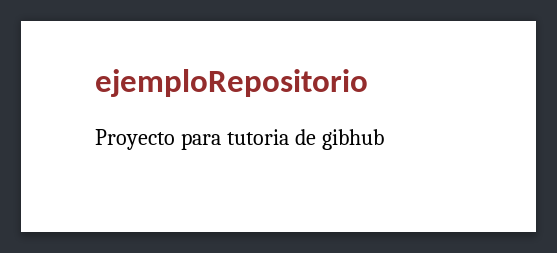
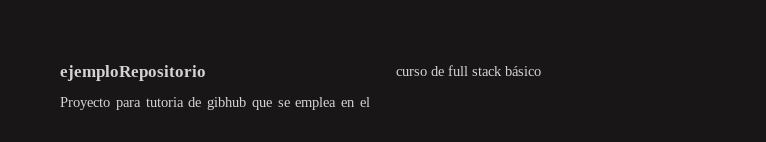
- Proyecto para tutoria de gibhub
+ Proyecto para tutoria de gibhub que se emplea en el curso de full stack básico

